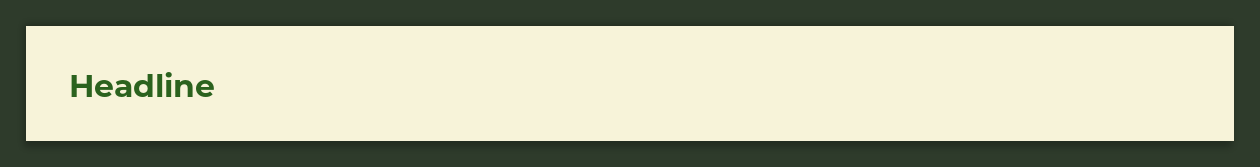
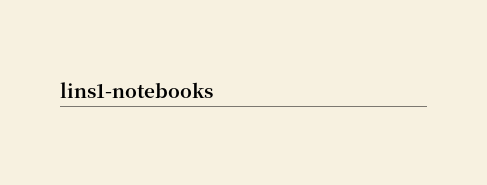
- Headline
+ lins1-notebooks

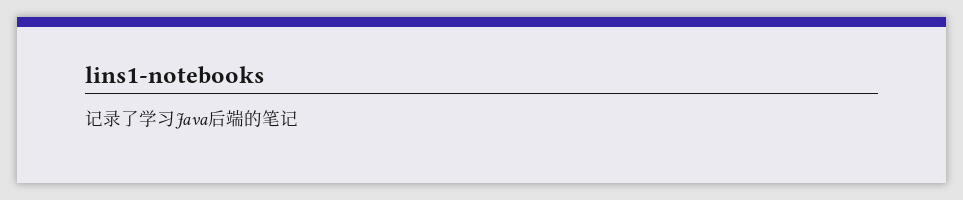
+ 记录了学习Java后端的笔记

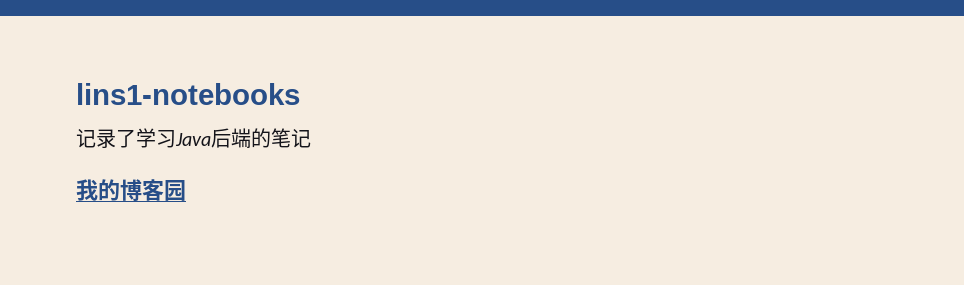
+ 我的博客园

